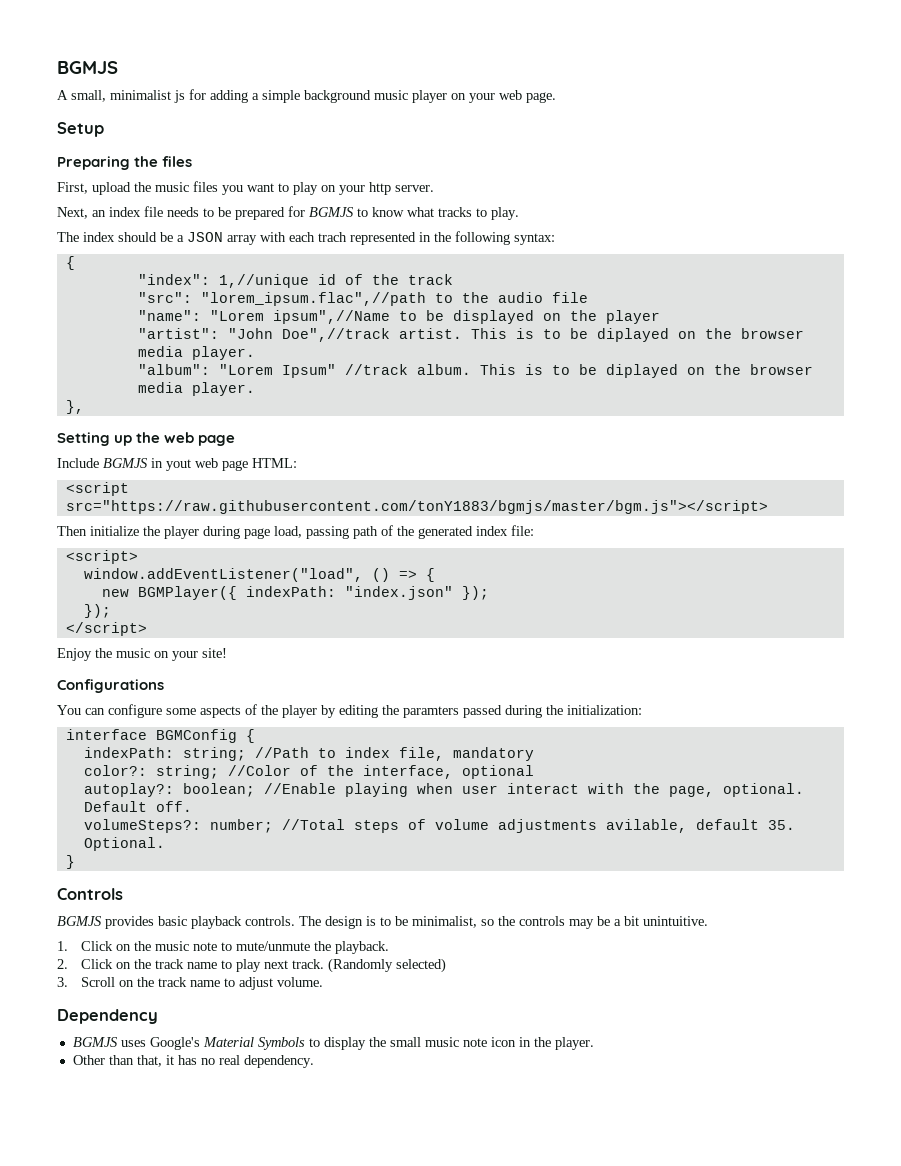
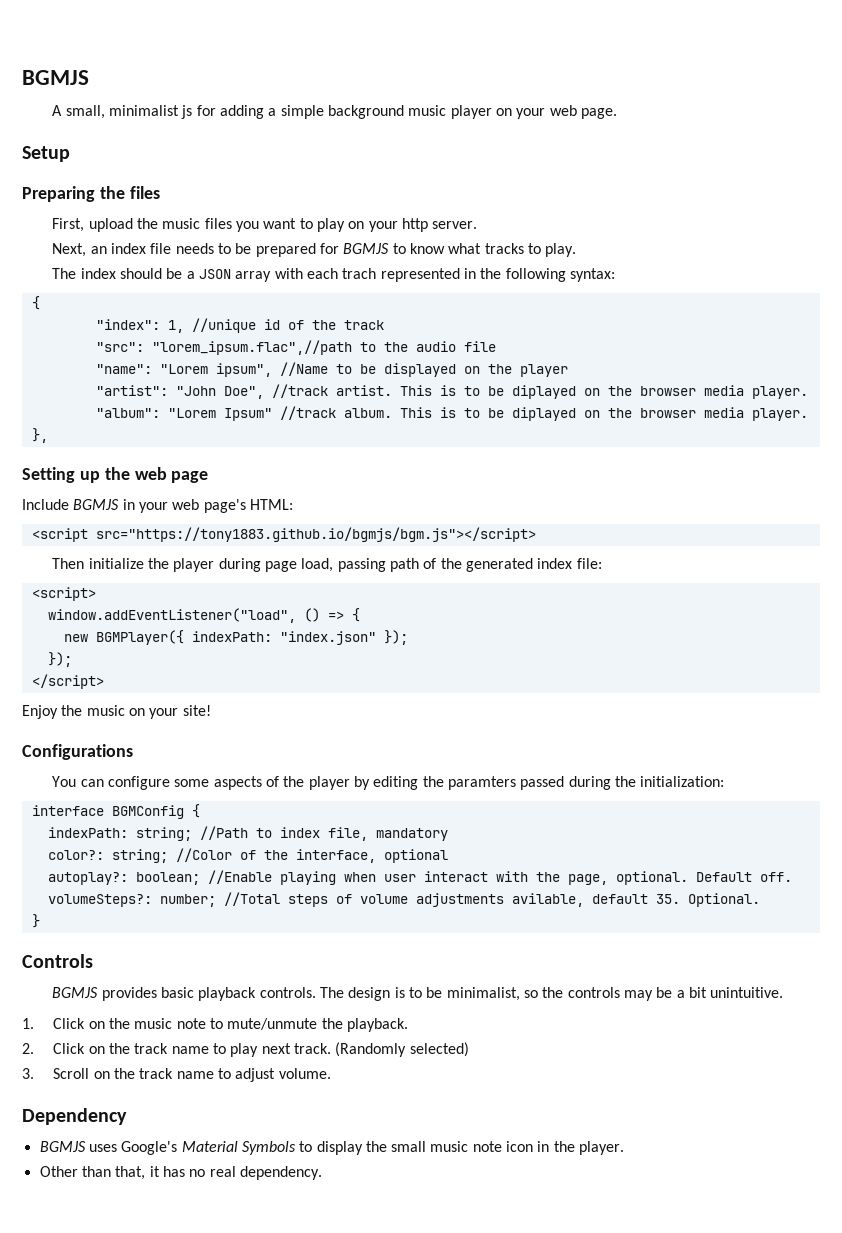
- "index": 1,//unique id of the track
+ "index": 1, //unique id of the track
- "name": "Lorem ipsum",//Name to be displayed on the player
+ "name": "Lorem ipsum", //Name to be displayed on the player
- "artist": "John Doe",//track artist.
+ "artist": "John Doe", //track artist.
- Include BGMJS in yout web page HTML:
+ Include BGMJS in your web page's HTML:
- <script src="https://raw.githubusercontent.com/tonY1883/bgmjs/master/bgm.js"></script>
+ <script src="https://tony1883.github.io/bgmjs/bgm.js"></script>

